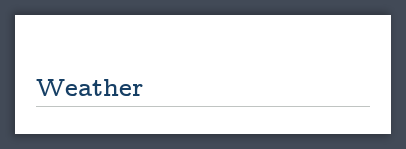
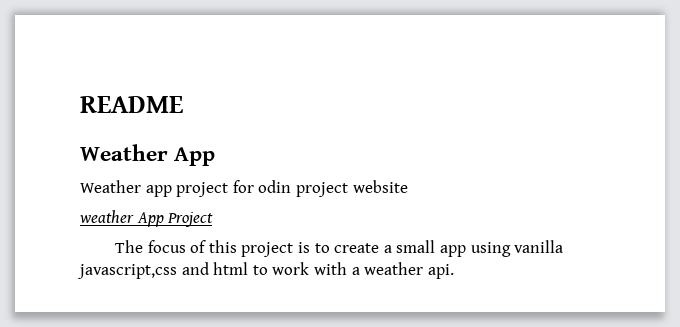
- Weather
+ README
+ Weather App
+ Weather app project for odin project website
+ weather App Project
+ The focus of this project is to create a small app using vanilla javascript,css and html to work with a weather api.

